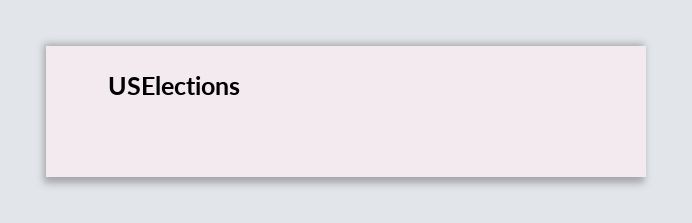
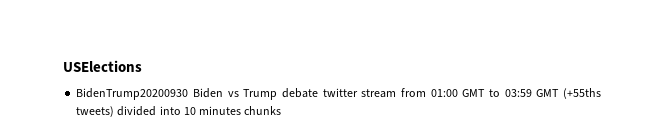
+ BidenTrump20200930 Biden vs Trump debate twitter stream from 01:00 GMT to 03:59 GMT (+55ths tweets) divided into 10 minutes chunks

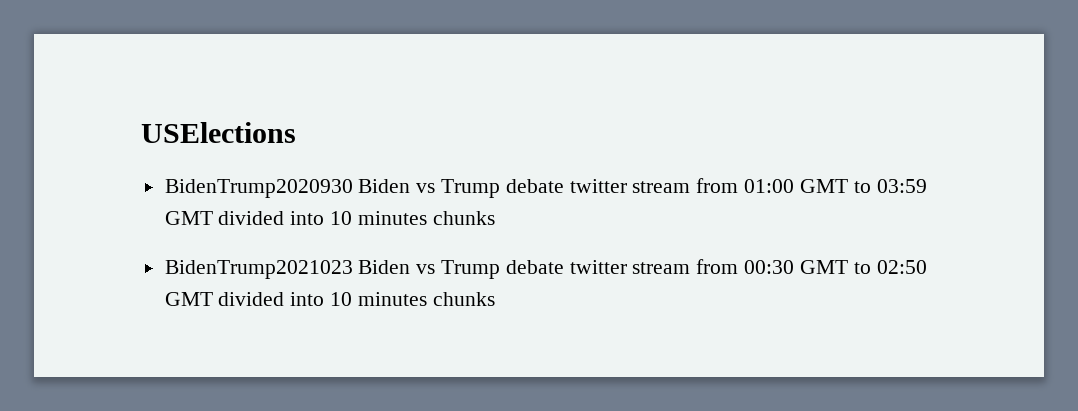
- BidenTrump20200930 Biden vs Trump debate twitter stream from 01:00 GMT to 03:59 GMT (+55ths tweets) divided into 10 minutes chunks
+ BidenTrump2020930 Biden vs Trump debate twitter stream from 01:00 GMT to 03:59 GMT divided into 10 minutes chunks
+ BidenTrump2021023 Biden vs Trump debate twitter stream from 00:30 GMT to 02:50 GMT divided into 10 minutes chunks

